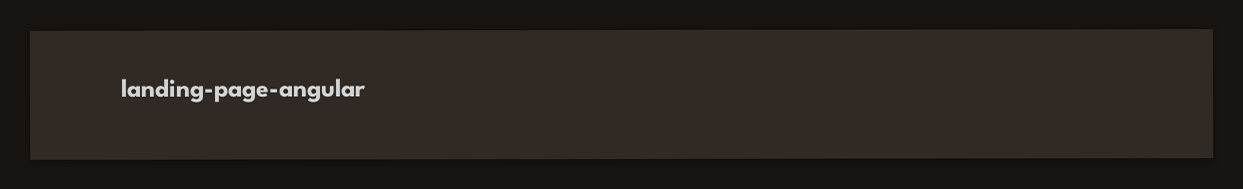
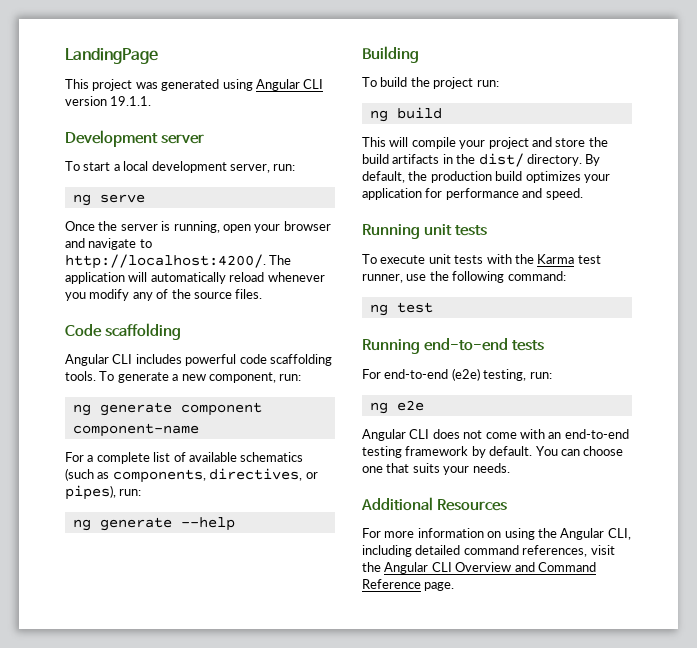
- landing-page-angular
+ LandingPage
+ This project was generated using Angular CLI version 19.1.1.
+ Development server
+ To start a local development server, run:
+ ng serve
+ Once the server is running, open your browser and navigate to http://localhost:4200/. The application will automatically reload whenever you modify any of the source files.
+ Code scaffolding
+ Angular CLI includes powerful code scaffolding tools. To generate a new component, run:
+ ng generate component component-name
+ For a complete list of available schematics (such as components, directives, or pipes), run:
+ ng generate --help
+ Building
+ To build the project run:
+ ng build
+ This will compile your project and store the build artifacts in the dist/ directory. By default, the production build optimizes your application for performance and speed.
+ Running unit tests
+ To execute unit tests with the Karma test runner, use the following command:
+ ng test
+ Running end-to-end tests
+ For end-to-end (e2e) testing, run:
+ ng e2e
+ Angular CLI does not come with an end-to-end testing framework by default. You can choose one that suits your needs.
+ Additional Resources
+ For more information on using the Angular CLI, including detailed command references, visit the Angular CLI Overview and Command Reference page.

